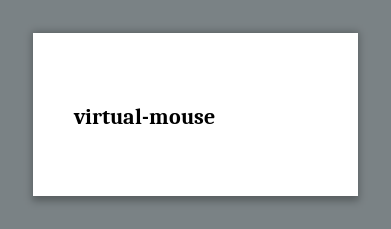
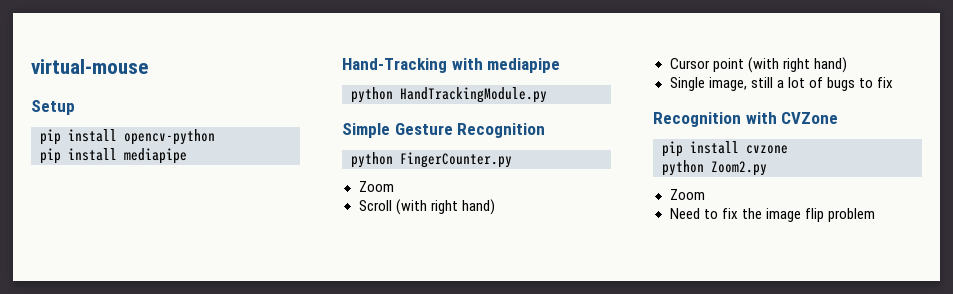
+ Setup
+ pip install opencv-python
+ pip install mediapipe
+ Hand-Tracking with mediapipe
+ python HandTrackingModule.py
+ Simple Gesture Recognition
+ python FingerCounter.py
+ Zoom
+ Scroll (with right hand)
+ Cursor point (with right hand)
+ Single image, still a lot of bugs to fix
+ Recognition with CVZone
+ pip install cvzone
+ python Zoom2.py
+ Zoom
+ Need to fix the image flip problem

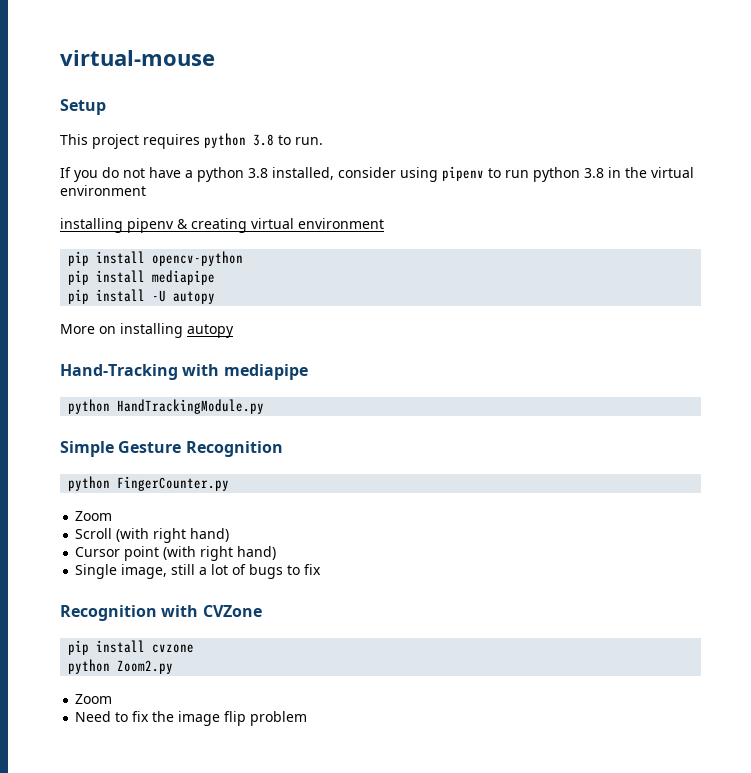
+ This project requires python 3.8 to run.
+ If you do not have a python 3.8 installed, consider using pipenv to run python 3.8 in the virtual environment
+ installing pipenv & creating virtual environment
+ pip install -U autopy
+ More on installing autopy

